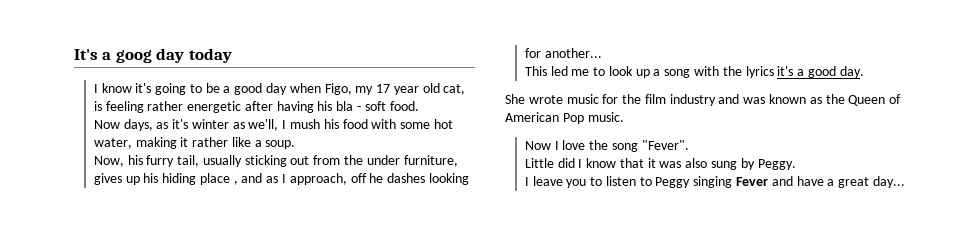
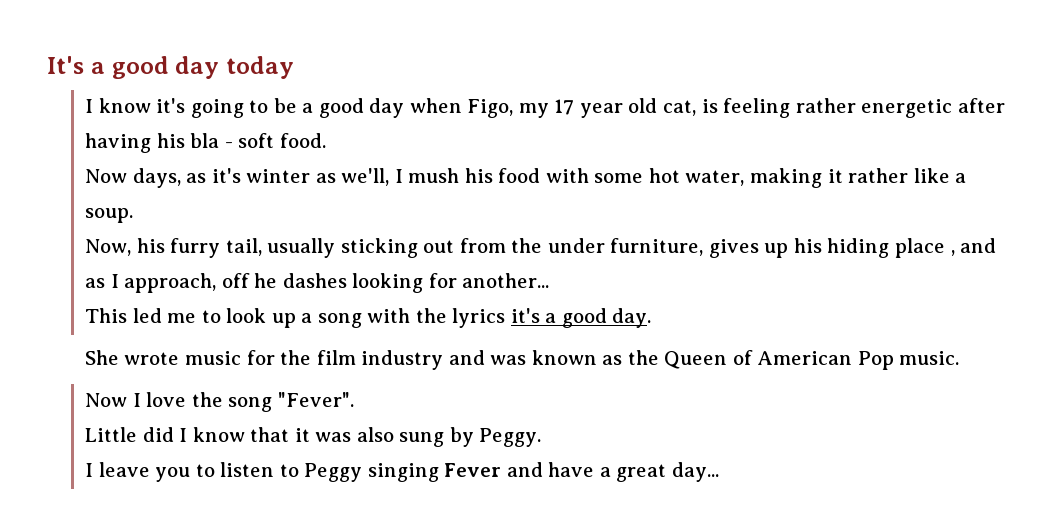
- It's a goog day today
+ It's a good day today

